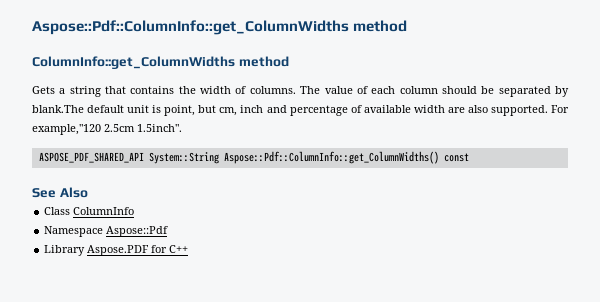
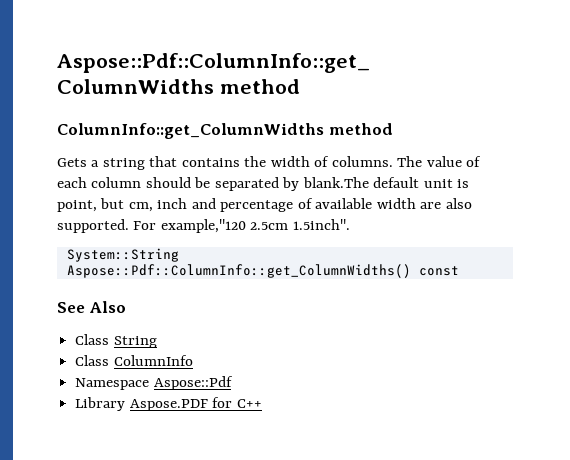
- ASPOSE_PDF_SHARED_API System::String Aspose::Pdf::ColumnInfo::get_ColumnWidths() const
+ System::String Aspose::Pdf::ColumnInfo::get_ColumnWidths() const
+ Class String

